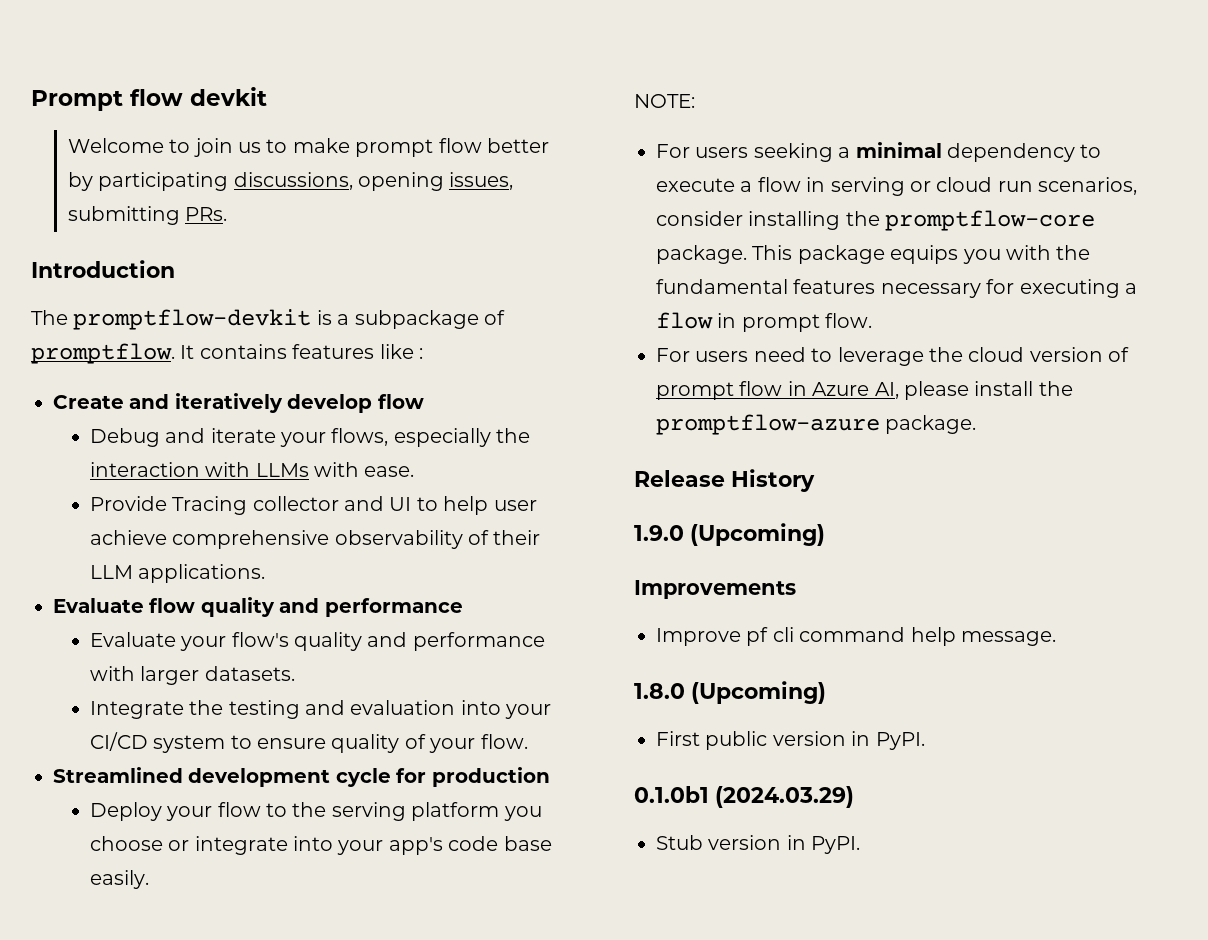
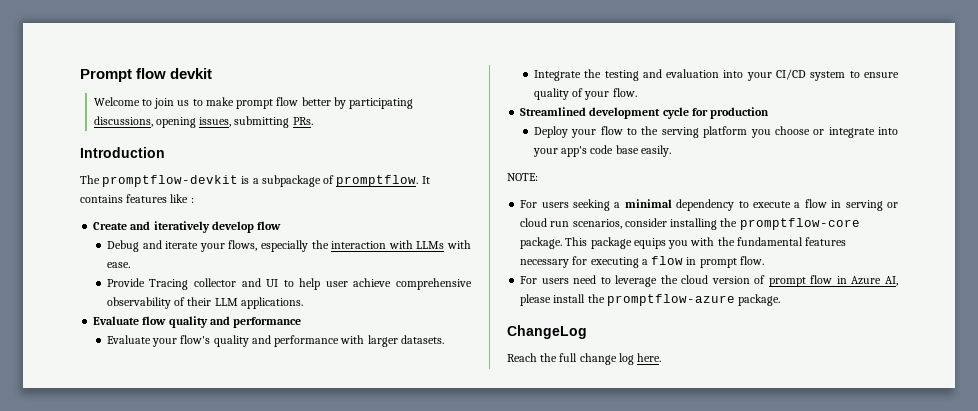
- Release History
- 1.9.0 (Upcoming)
- Improvements
- Improve pf cli command help message.
- 1.8.0 (Upcoming)
- First public version in PyPI.
- 0.1.0b1 (2024.03.29)
- Stub version in PyPI.
+ ChangeLog
+ Reach the full change log here.

